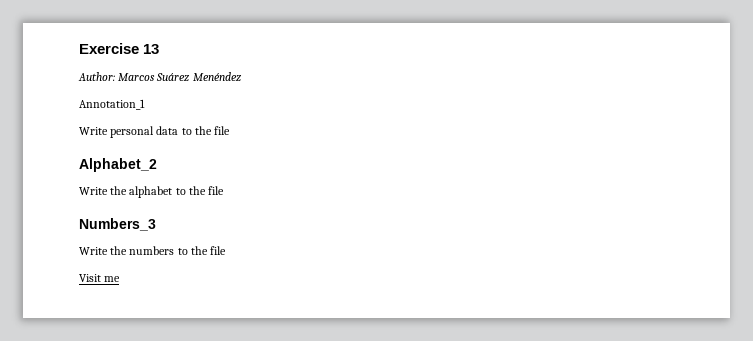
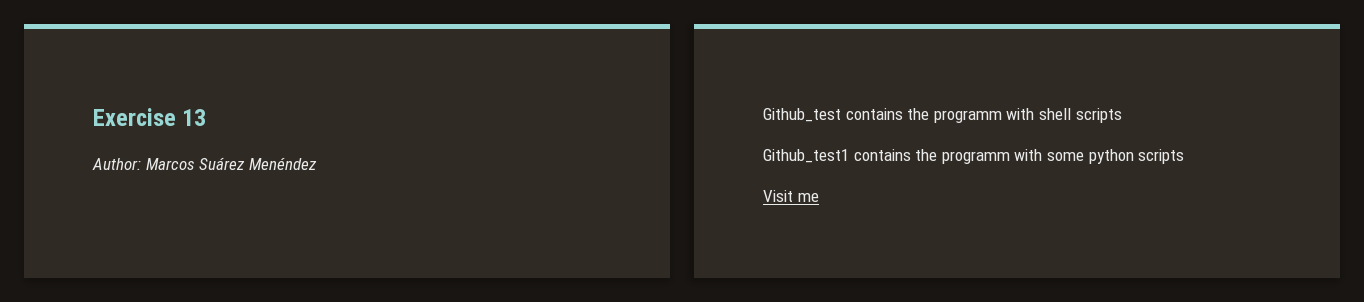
- Annotation_1
- Write personal data to the file
- Alphabet_2
- Write the alphabet to the file
- Numbers_3
- Write the numbers to the file
+ Github_test contains the programm with shell scripts
+ Github_test1 contains the programm with some python scripts

